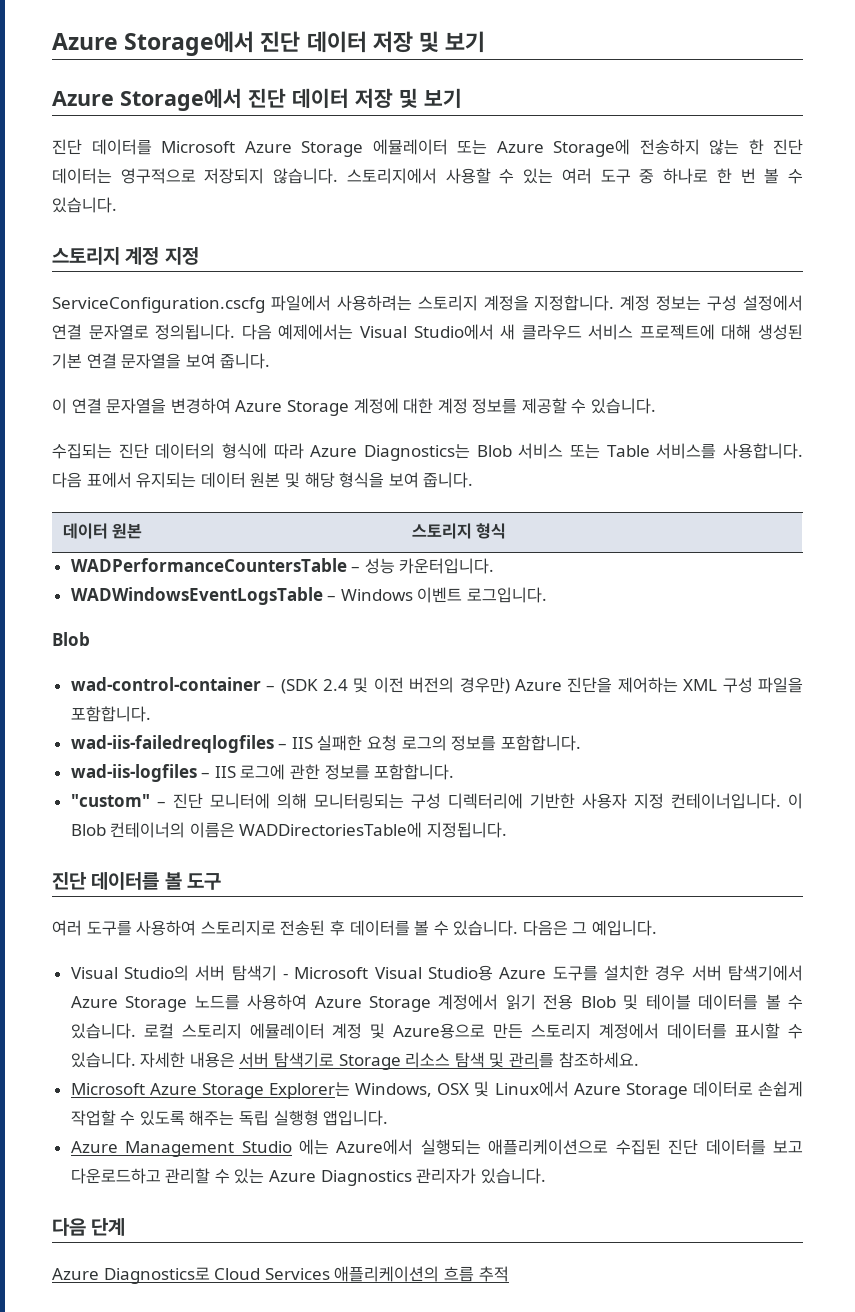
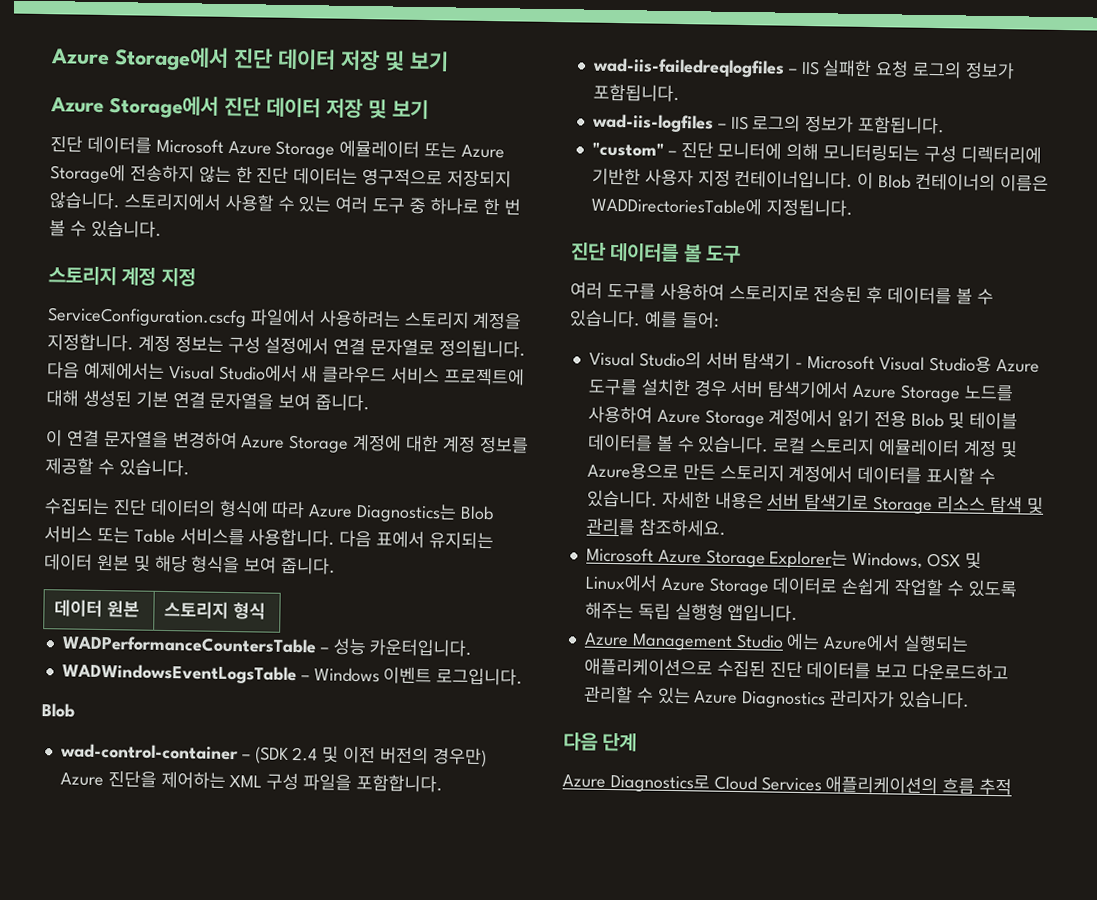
- wad-iis-failedreqlogfiles – IIS 실패한 요청 로그의 정보를 포함합니다.
+ wad-iis-failedreqlogfiles – IIS 실패한 요청 로그의 정보가 포함됩니다.
- wad-iis-logfiles – IIS 로그에 관한 정보를 포함합니다.
+ wad-iis-logfiles – IIS 로그의 정보가 포함됩니다.
- 다음은 그 예입니다.
+ 예를 들어:

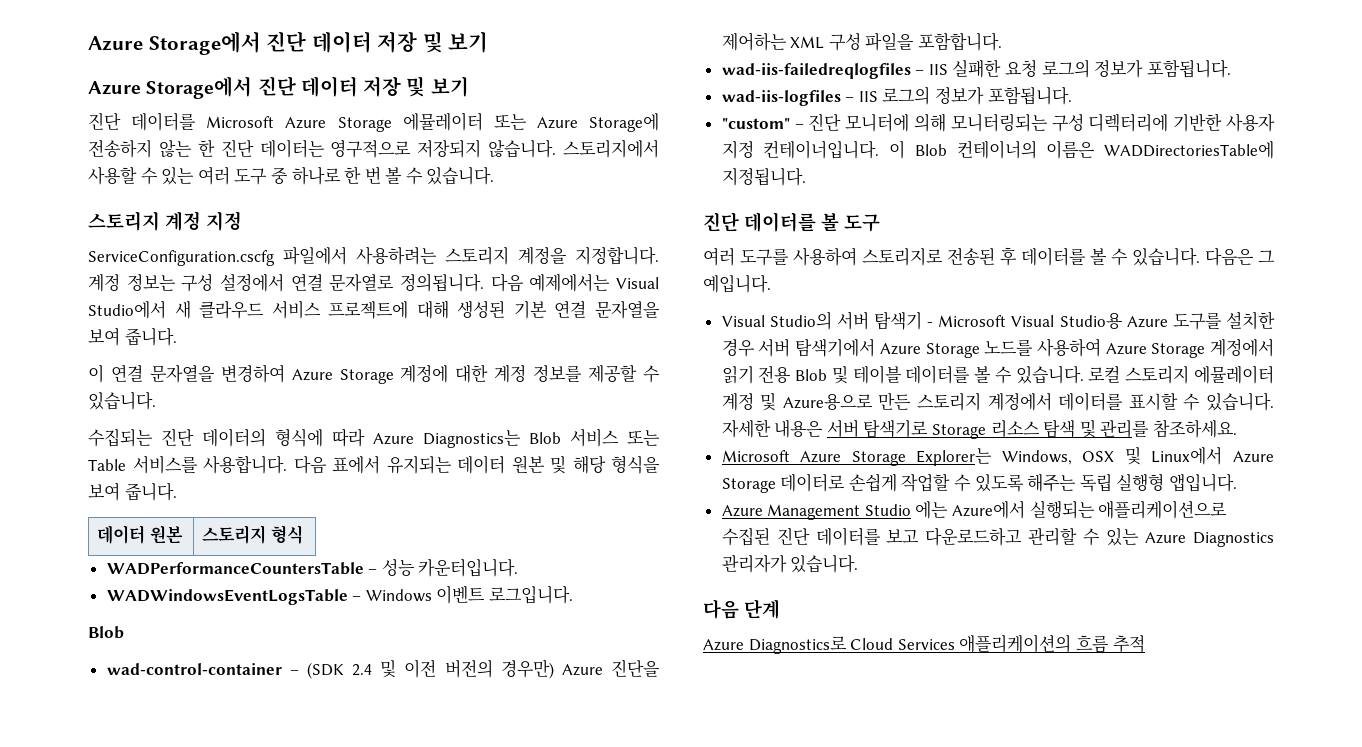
- 예를 들어:
+ 다음은 그 예입니다.

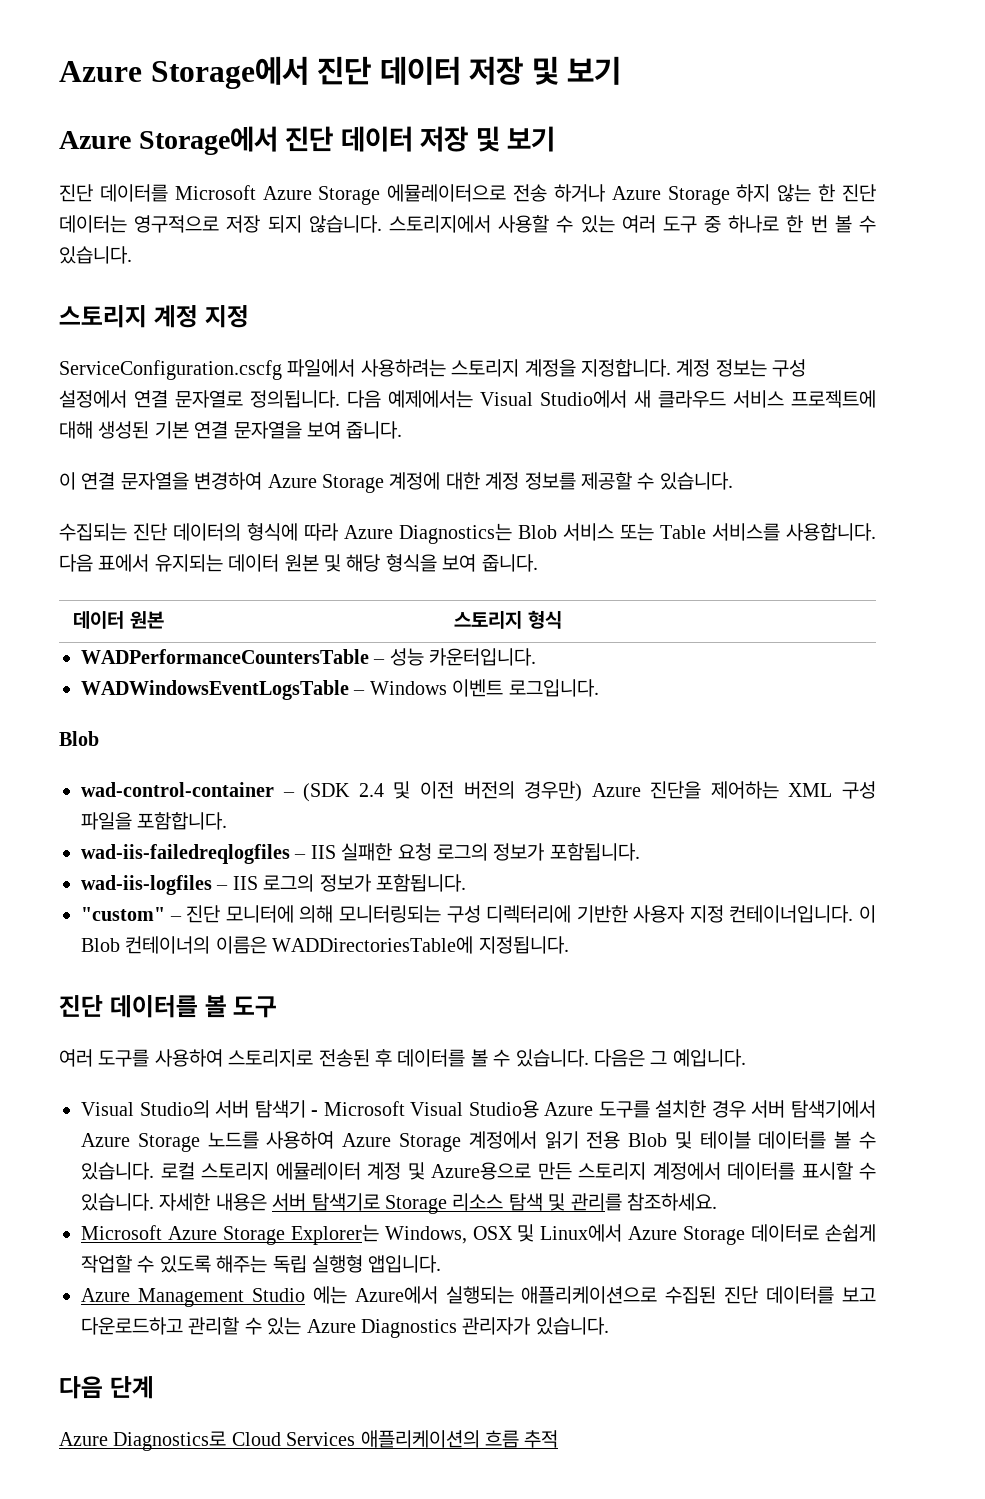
- 진단 데이터를 Microsoft Azure Storage 에뮬레이터 또는 Azure Storage에 전송하지 않는 한 진단 데이터는 영구적으로 저장되지 않습니다.
+ 진단 데이터를 Microsoft Azure Storage 에뮬레이터으로 전송 하거나 Azure Storage 하지 않는 한 진단 데이터는 영구적으로 저장 되지 않습니다.

